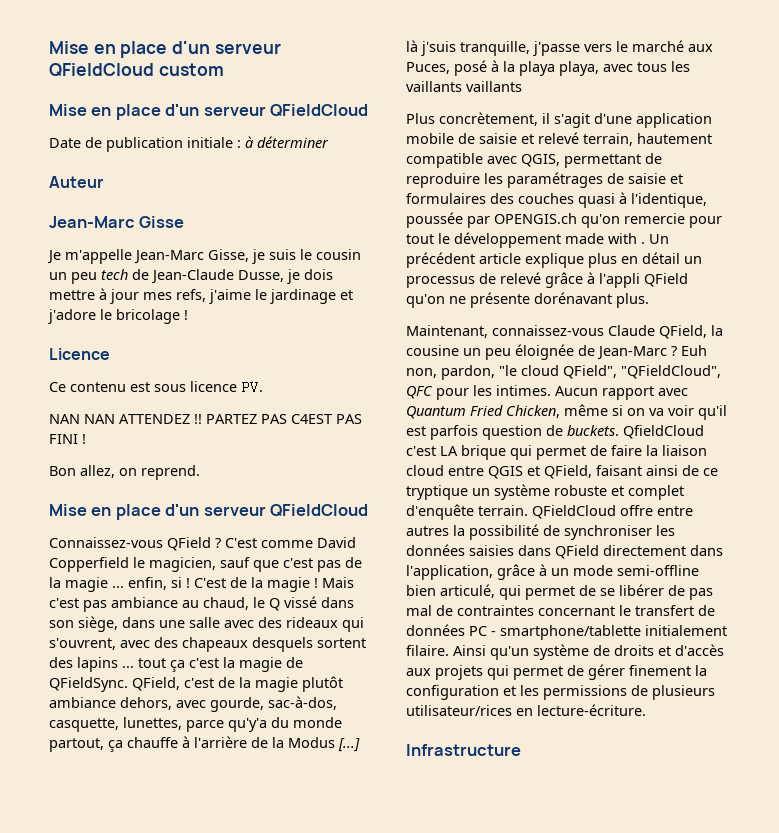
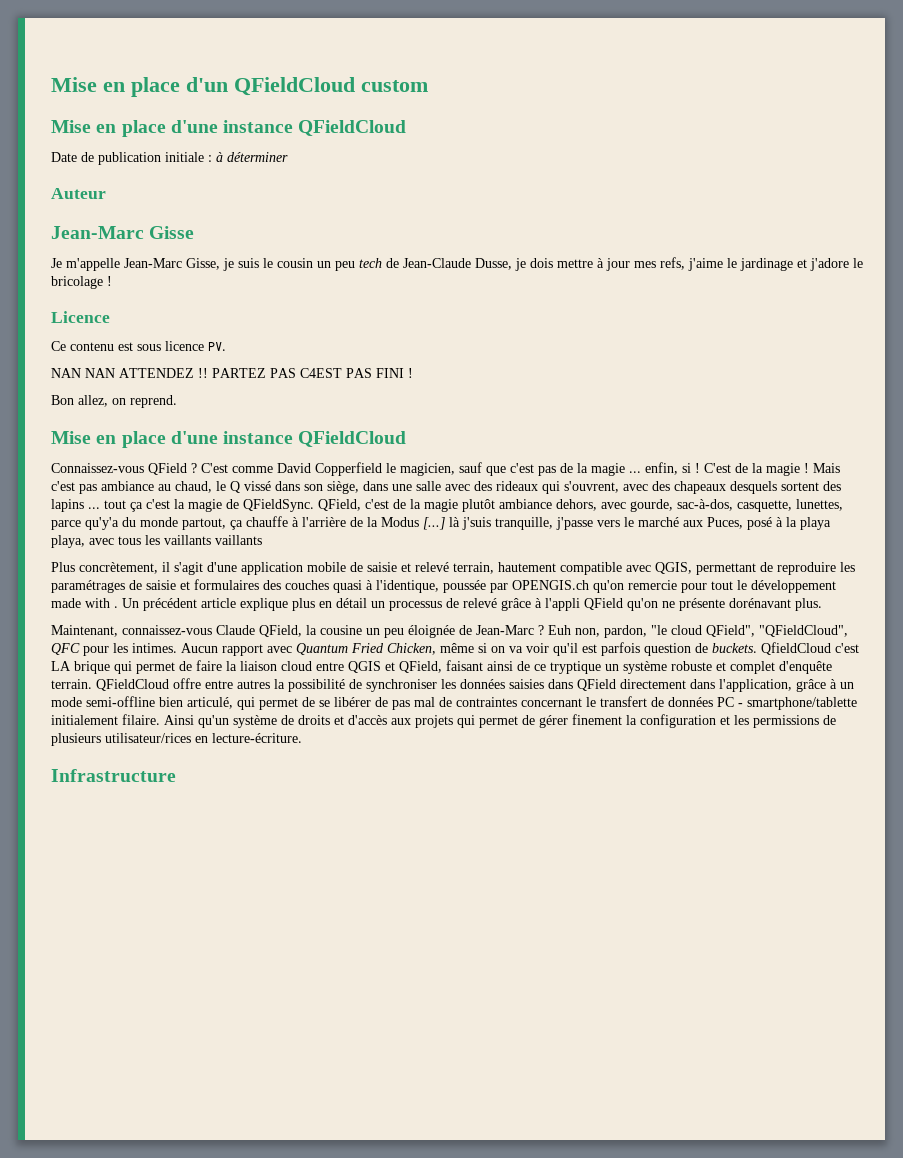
- Mise en place d'un serveur QFieldCloud custom
- Mise en place d'un serveur QFieldCloud
+ Mise en place d'un QFieldCloud custom
+ Mise en place d'une instance QFieldCloud
  Bon allez, on reprend.
- Mise en place d'un serveur QFieldCloud
+ Mise en place d'une instance QFieldCloud

